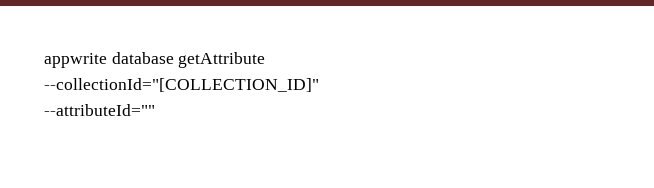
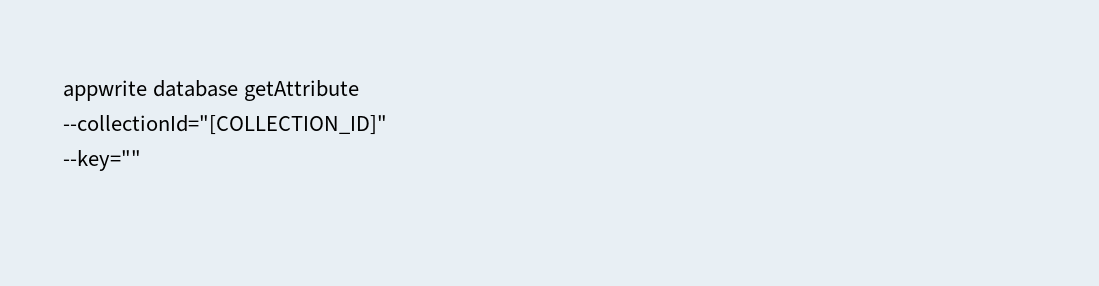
- --attributeId=""
+ --key=""

